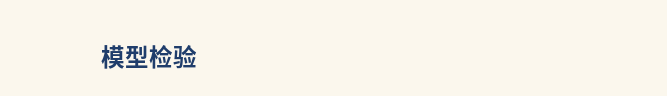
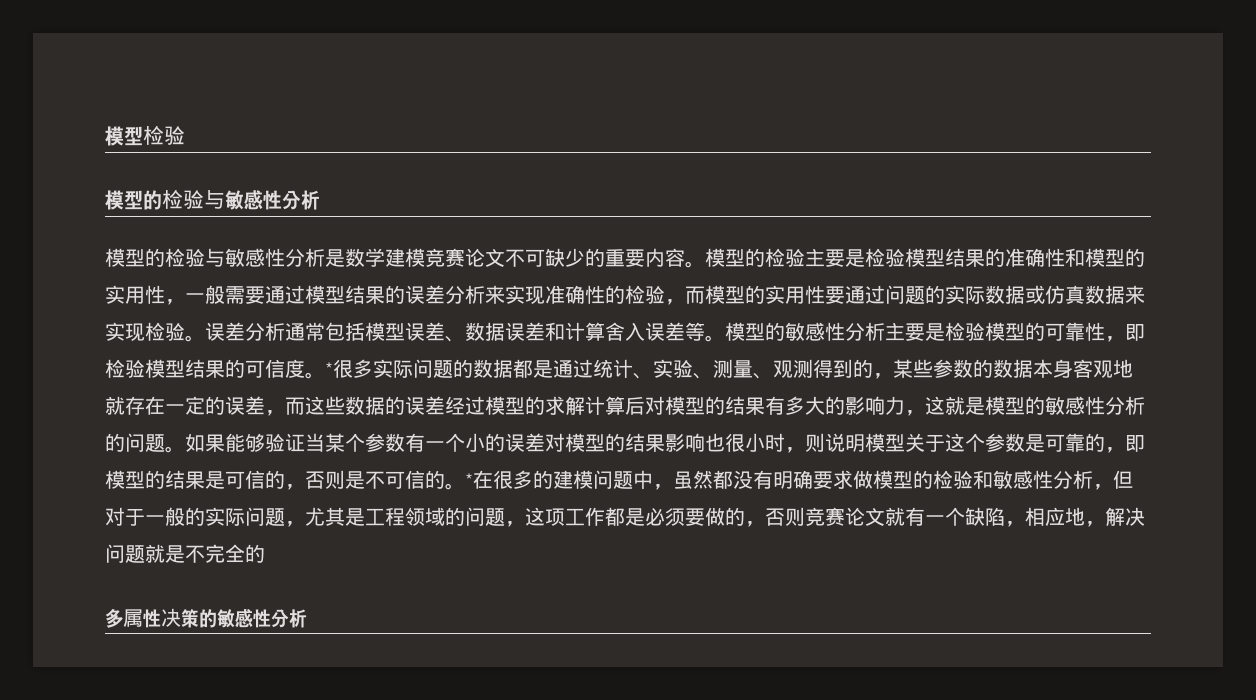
  模型检验
+ 模型的检验与敏感性分析
+ 模型的检验与敏感性分析是数学建模竞赛论文不可缺少的重要内容。模型的检验主要是检验模型结果的准确性和模型的实用性，一般需要通过模型结果的误差分析来实现准确性的检验，而模型的实用性要通过问题的实际数据或仿真数据来实现检验。误差分析通常包括模型误差、数据误差和计算舍入误差等。模型的敏感性分析主要是检验模型的可靠性，即检验模型结果的可信度。*很多实际问题的数据都是通过统计、实验、测量、观测得到的，某些参数的数据本身客观地就存在一定的误差，而这些数据的误差经过模型的求解计算后对模型的结果有多大的影响力，这就是模型的敏感性分析的问题。如果能够验证当某个参数有一个小的误差对模型的结果影响也很小时，则说明模型关于这个参数是可靠的，即模型的结果是可信的，否则是不可信的。*在很多的建模问题中，虽然都没有明确要求做模型的检验和敏感性分析，但对于一般的实际问题，尤其是工程领域的问题，这项工作都是必须要做的，否则竞赛论文就有一个缺陷，相应地，解决问题就是不完全的
+ 多属性决策的敏感性分析

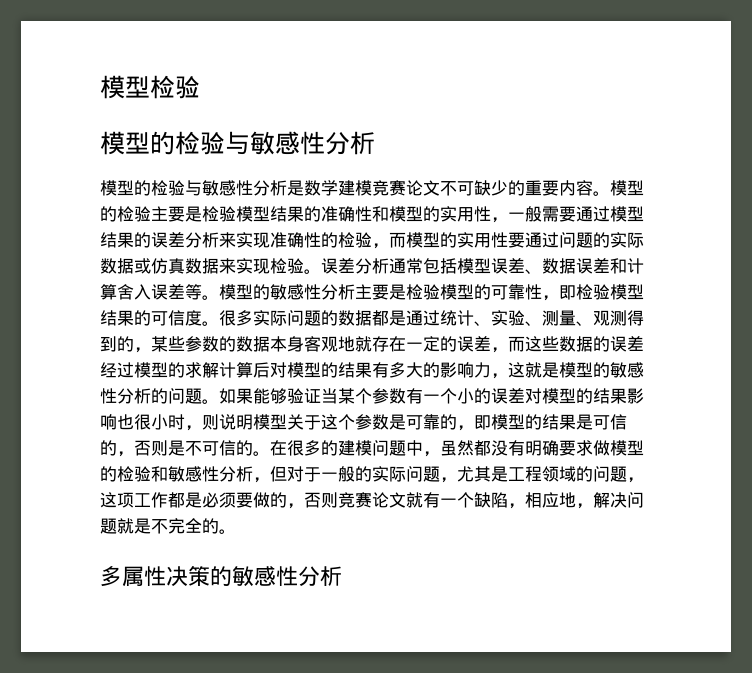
- *很多实际问题的数据都是通过统计、实验、测量、观测得到的，某些参数的数据本身客观地就存在一定的误差，而这些数据的误差经过模型的求解计算后对模型的结果有多大的影响力，这就是模型的敏感性分析的问题。
+ 很多实际问题的数据都是通过统计、实验、测量、观测得到的，某些参数的数据本身客观地就存在一定的误差，而这些数据的误差经过模型的求解计算后对模型的结果有多大的影响力，这就是模型的敏感性分析的问题。
- *在很多的建模问题中，虽然都没有明确要求做模型的检验和敏感性分析，但对于一般的实际问题，尤其是工程领域的问题，这项工作都是必须要做的，否则竞赛论文就有一个缺陷，相应地，解决问题就是不完全的
+ 在很多的建模问题中，虽然都没有明确要求做模型的检验和敏感性分析，但对于一般的实际问题，尤其是工程领域的问题，这项工作都是必须要做的，否则竞赛论文就有一个缺陷，相应地，解决问题就是不完全的。

